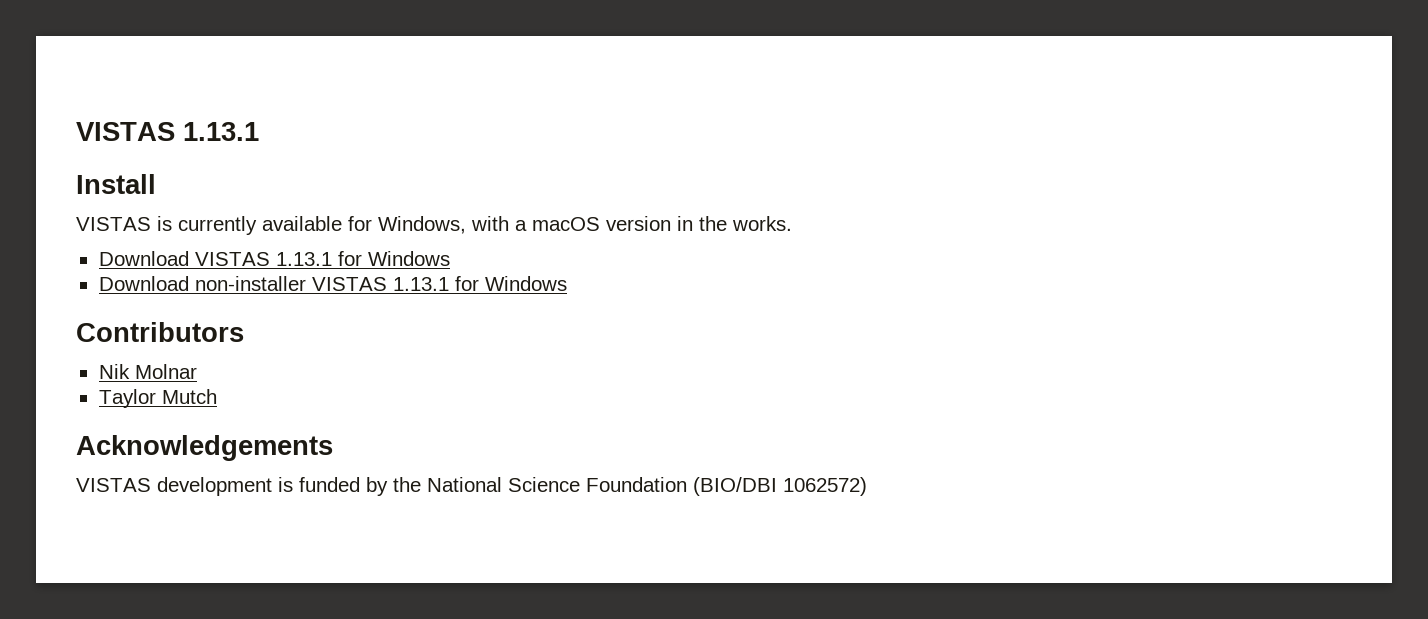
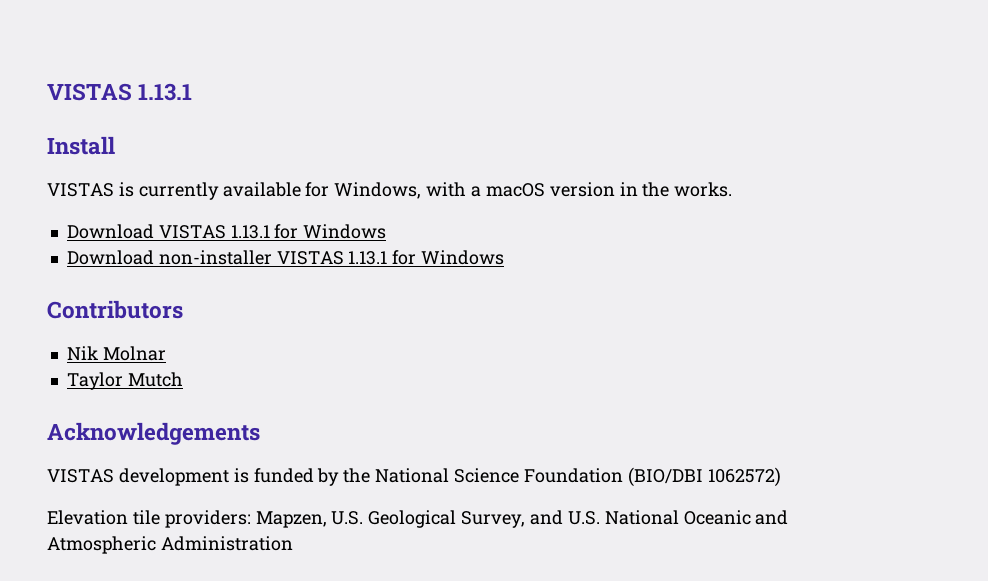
+ Elevation tile providers: Mapzen, U.S. Geological Survey, and U.S. National Oceanic and Atmospheric Administration

